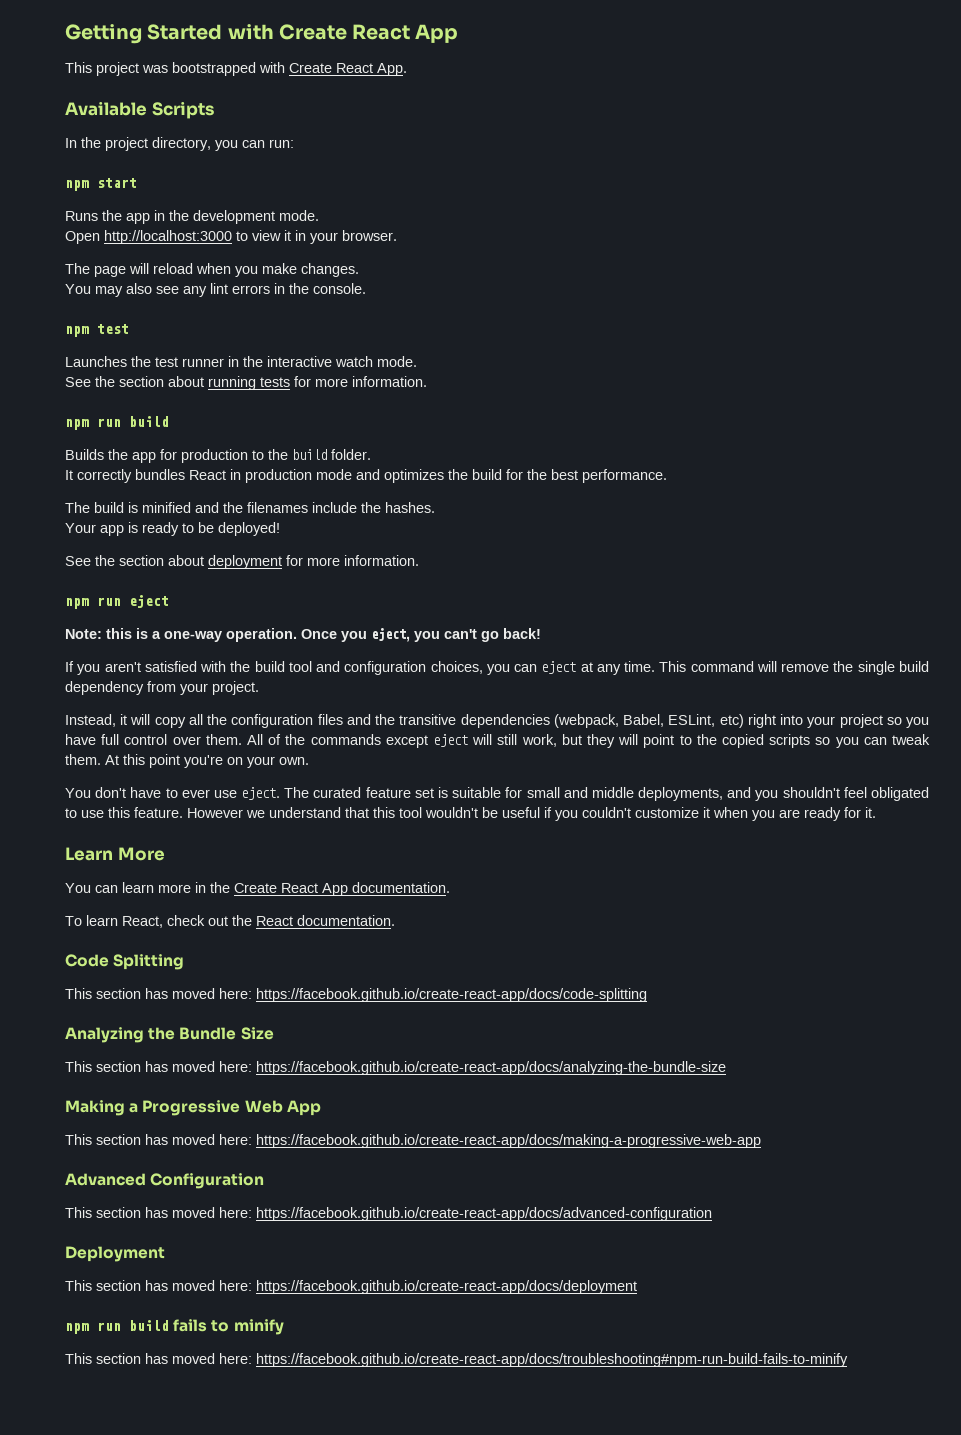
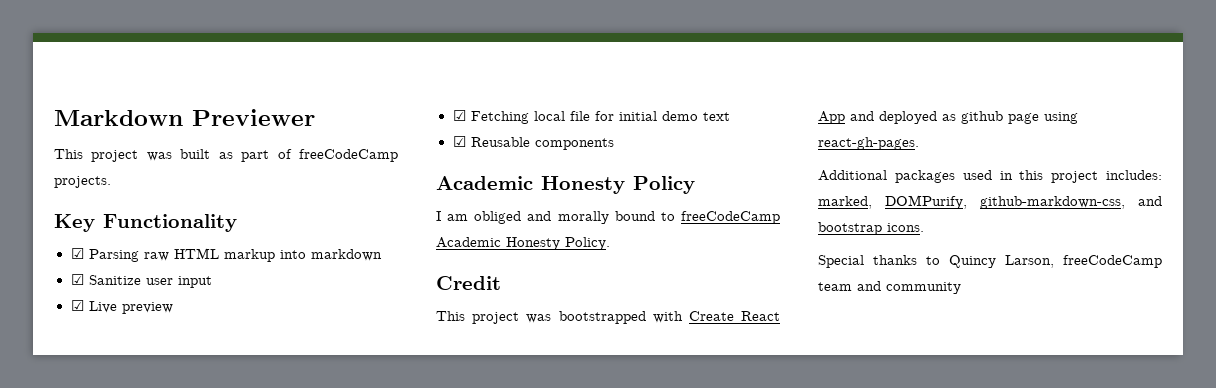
- Getting Started with Create React App
+ Markdown Previewer
+ This project was built as part of freeCodeCamp projects.
+ Key Functionality
+ ☑ Parsing raw HTML markup into markdown
+ ☑ Sanitize user input
+ ☑ Live preview
+ ☑ Fetching local file for initial demo text
+ ☑ Reusable components
+ Academic Honesty Policy
+ I am obliged and morally bound to freeCodeCamp Academic Honesty Policy.
+ Credit
- This project was bootstrapped with Create React App.
- Available Scripts
- In the project directory, you can run:
- npm start
- Runs the app in the development mode.
- Open http://localhost:3000 to view it in your browser.
- The page will reload when you make changes.
- You may also see any lint errors in the console.
- npm test
- Launches the test runner in the interactive watch mode.
- See the section about running tests for more information.
- npm run build
- Builds the app for production to the build folder.
- It correctly bundles React in production mode and optimizes the build for the best performance.
- The build is minified and the filenames include the hashes.
- Your app is ready to be deployed!
- See the section about deployment for more information.
- npm run eject
- Note: this is a one-way operation. Once you eject, you can't go back!
- If you aren't satisfied with the build tool and configuration choices, you can eject at any time. This command will remove the single build dependency from your project.
- Instead, it will copy all the configuration files and the transitive dependencies (webpack, Babel, ESLint, etc) right into your project so you have full control over them. All of the commands except eject will still work, but they will point to the copied scripts so you can tweak them. At this point you're on your own.
- You don't have to ever use eject. The curated feature set is suitable for small and middle deployments, and you shouldn't feel obligated to use this feature. However we understand that this tool wouldn't be useful if you couldn't customize it when you are ready for it.
- Learn More
- You can learn more in the Create React App documentation.
- To learn React, check out the React documentation.
- Code Splitting
- This section has moved here: https://facebook.github.io/create-react-app/docs/code-splitting
- Analyzing the Bundle Size
- This section has moved here: https://facebook.github.io/create-react-app/docs/analyzing-the-bundle-size
- Making a Progressive Web App
- This section has moved here: https://facebook.github.io/create-react-app/docs/making-a-progressive-web-app
- Advanced Configuration
- This section has moved here: https://facebook.github.io/create-react-app/docs/advanced-configuration
- Deployment
- This section has moved here: https://facebook.github.io/create-react-app/docs/deployment
- npm run build fails to minify
- This section has moved here: https://facebook.github.io/create-react-app/docs/troubleshooting#npm-run-build-fails-to-minify
+ This project was bootstrapped with Create React App and deployed as github page using react-gh-pages.
+ Additional packages used in this project includes: marked, DOMPurify, github-markdown-css, and bootstrap icons.
+ Special thanks to Quincy Larson, freeCodeCamp team and community

